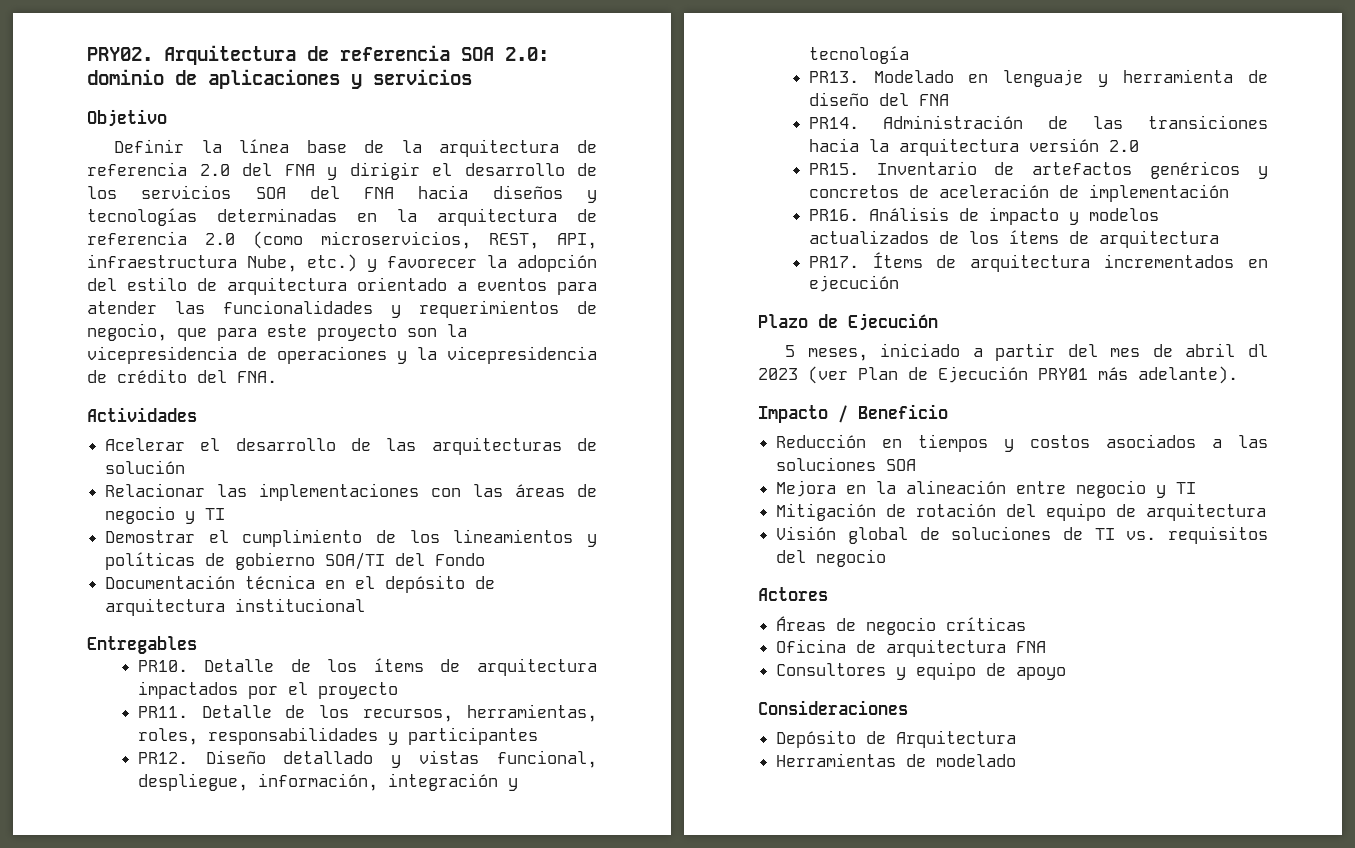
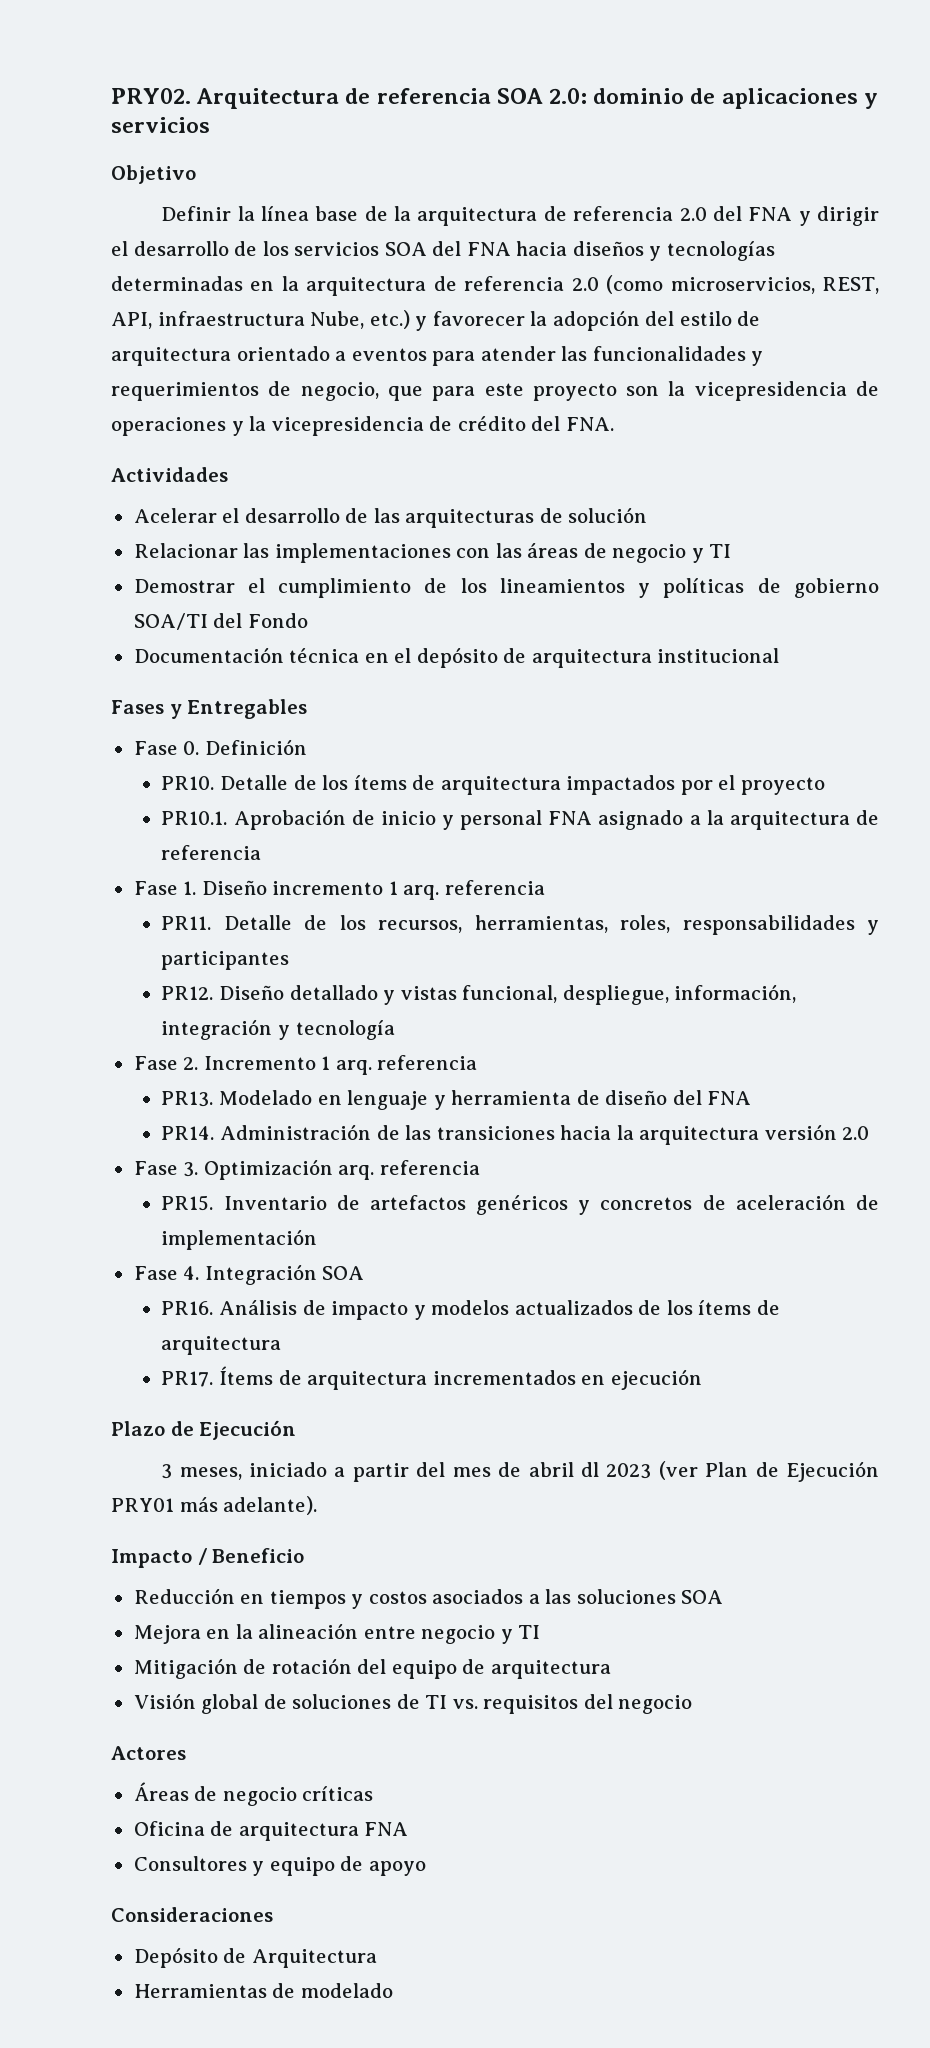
- Entregables
+ Fases y Entregables
+ Fase 0. Definición
+ PR10.1. Aprobación de inicio y personal FNA asignado a la arquitectura de referencia
+ Fase 1. Diseño incremento 1 arq. referencia
+ Fase 2. Incremento 1 arq. referencia
+ Fase 3. Optimización arq. referencia
+ Fase 4. Integración SOA
- 5 meses, iniciado a partir del mes de abril dl 2023 (ver Plan de Ejecución PRY01 más adelante).
+ 3 meses, iniciado a partir del mes de abril dl 2023 (ver Plan de Ejecución PRY01 más adelante).

